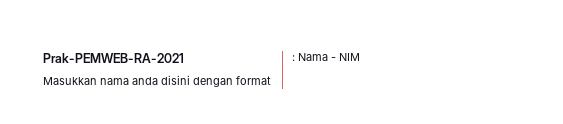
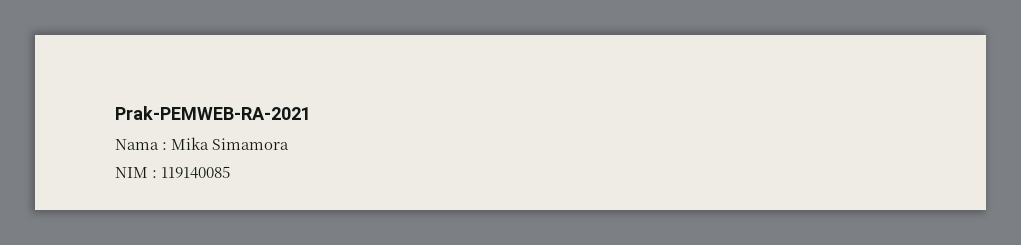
- Masukkan nama anda disini dengan format : Nama - NIM
+ Nama : Mika Simamora
+ NIM : 119140085

